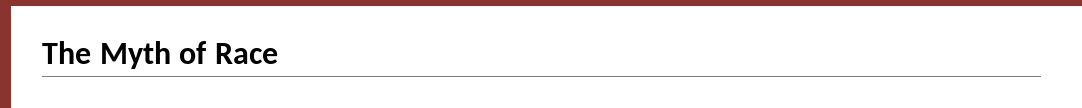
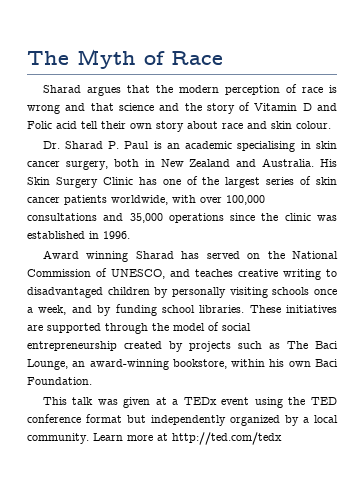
+ Sharad argues that the modern perception of race is wrong and that science and the story of Vitamin D and Folic acid tell their own story about race and skin colour.
+ Dr. Sharad P. Paul is an academic specialising in skin cancer surgery, both in New Zealand and Australia. His Skin Surgery Clinic has one of the largest series of skin cancer patients worldwide, with over 100,000 consultations and 35,000 operations since the clinic was established in 1996.
+ Award winning Sharad has served on the National Commission of UNESCO, and teaches creative writing to disadvantaged children by personally visiting schools once a week, and by funding school libraries. These initiatives are supported through the model of social entrepreneurship created by projects such as The Baci Lounge, an award-winning bookstore, within his own Baci Foundation.
+ This talk was given at a TEDx event using the TED conference format but independently organized by a local community. Learn more at http://ted.com/tedx

